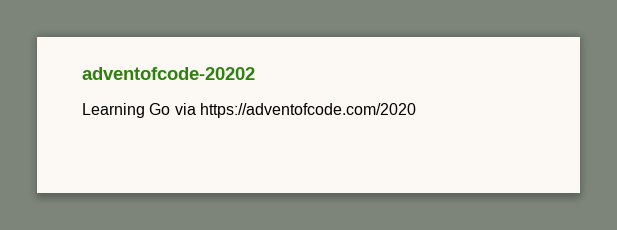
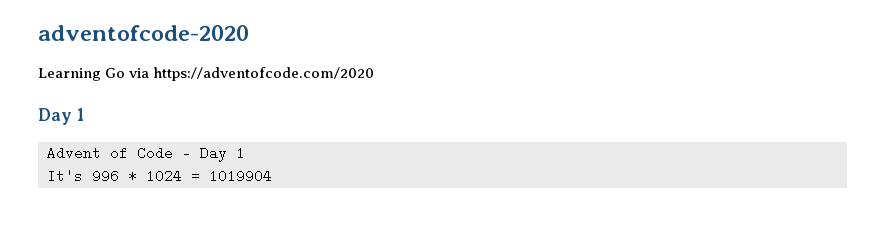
- adventofcode-20202
+ adventofcode-2020
  Learning Go via https://adventofcode.com/2020
+ Day 1
+ Advent of Code - Day 1
+ It's 996 * 1024 = 1019904

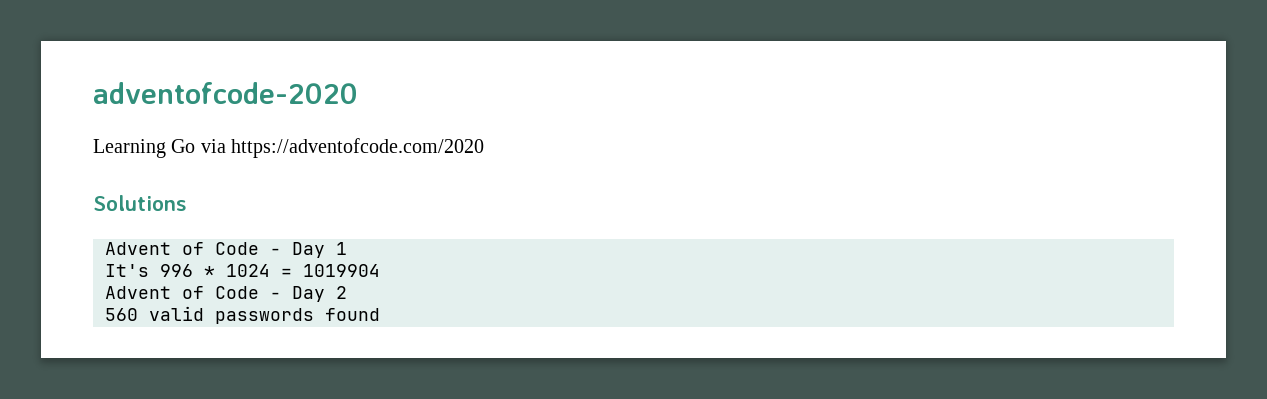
  Learning Go via https://adventofcode.com/2020
- Day 1
+ Solutions
+ Advent of Code - Day 2
+ 560 valid passwords found

